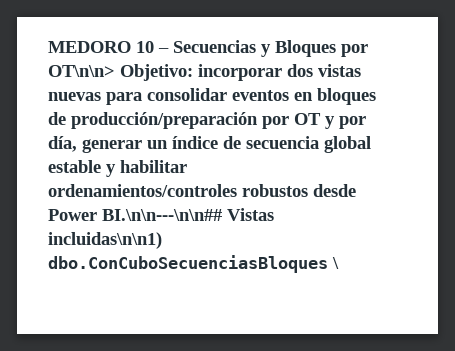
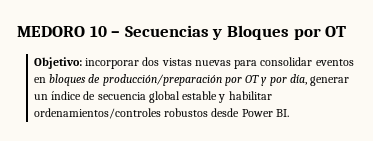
- MEDORO 10 – Secuencias y Bloques por OT\n\n> Objetivo: incorporar dos vistas nuevas para consolidar eventos en bloques de producción/preparación por OT y por día, generar un índice de secuencia global estable y habilitar ordenamientos/controles robustos desde Power BI.\n\n---\n\n## Vistas incluidas\n\n1) dbo.ConCuboSecuenciasBloques \
+ MEDORO 10 – Secuencias y Bloques por OT
+ Objetivo: incorporar dos vistas nuevas para consolidar eventos en bloques de producción/preparación por OT y por día, generar un índice de secuencia global estable y habilitar ordenamientos/controles robustos desde Power BI.

